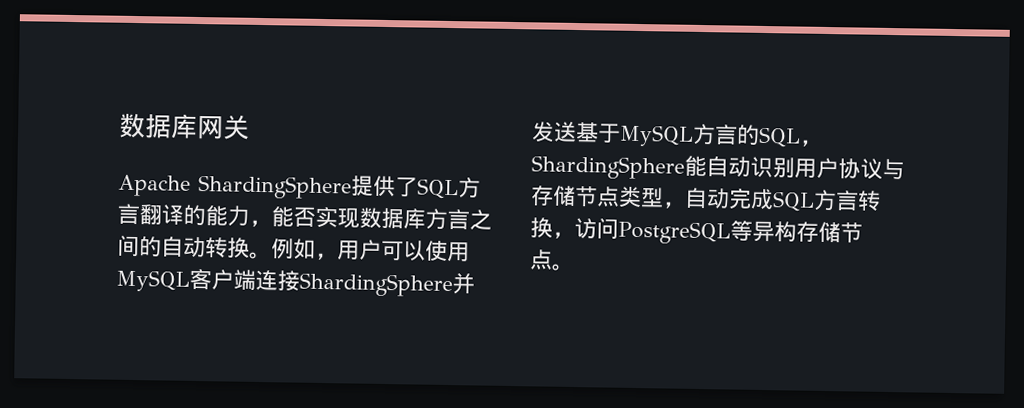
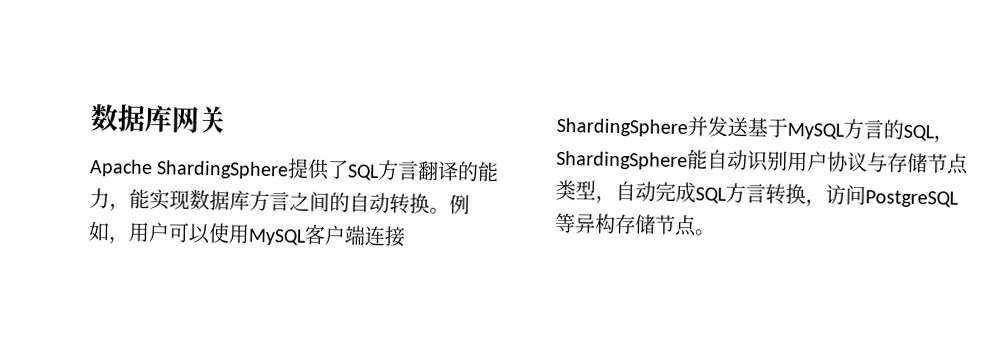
- Apache ShardingSphere提供了SQL方言翻译的能力，能否实现数据库方言之间的自动转换。
+ Apache ShardingSphere提供了SQL方言翻译的能力，能实现数据库方言之间的自动转换。

